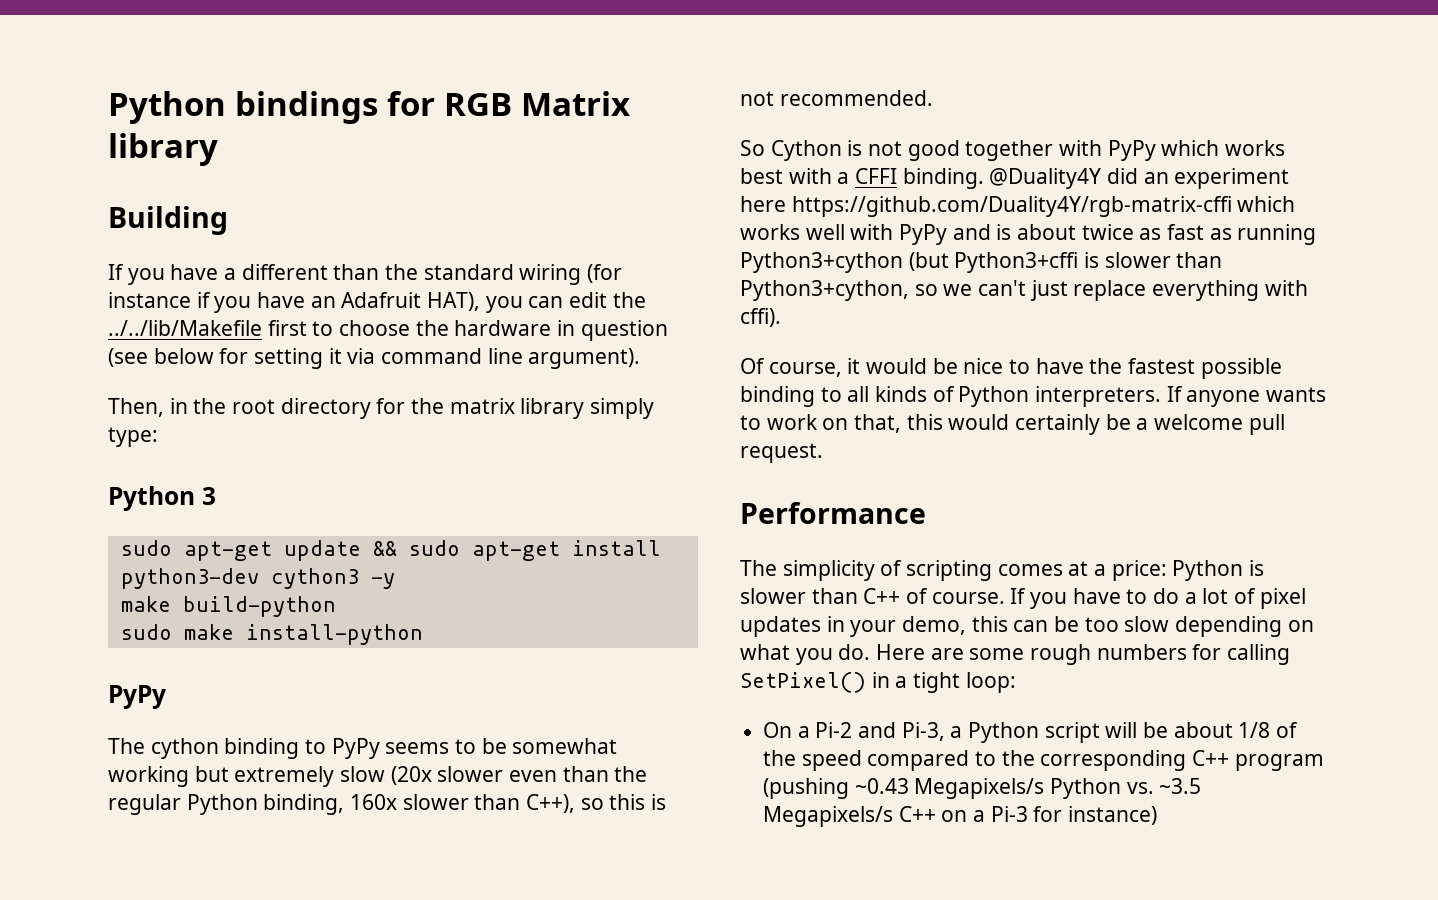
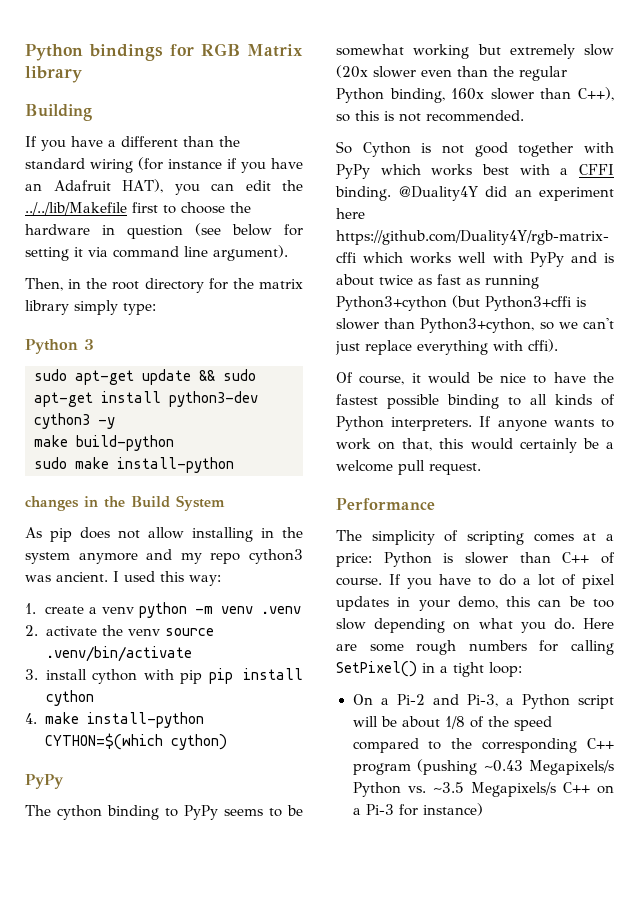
+ changes in the Build System
+ As pip does not allow installing in the system anymore and my repo cython3 was ancient. I used this way:
+ 1. create a venv python -m venv .venv
+ 2. activate the venv source .venv/bin/activate
+ 3. install cython with pip pip install cython
+ 4. make install-python CYTHON=$(which cython)

